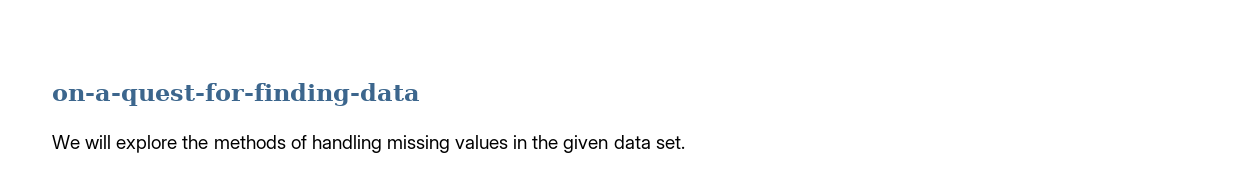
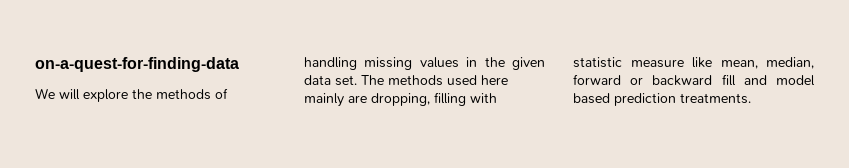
+ The methods used here mainly are dropping, filling with statistic measure like mean, median, forward or backward fill and model based prediction treatments.

